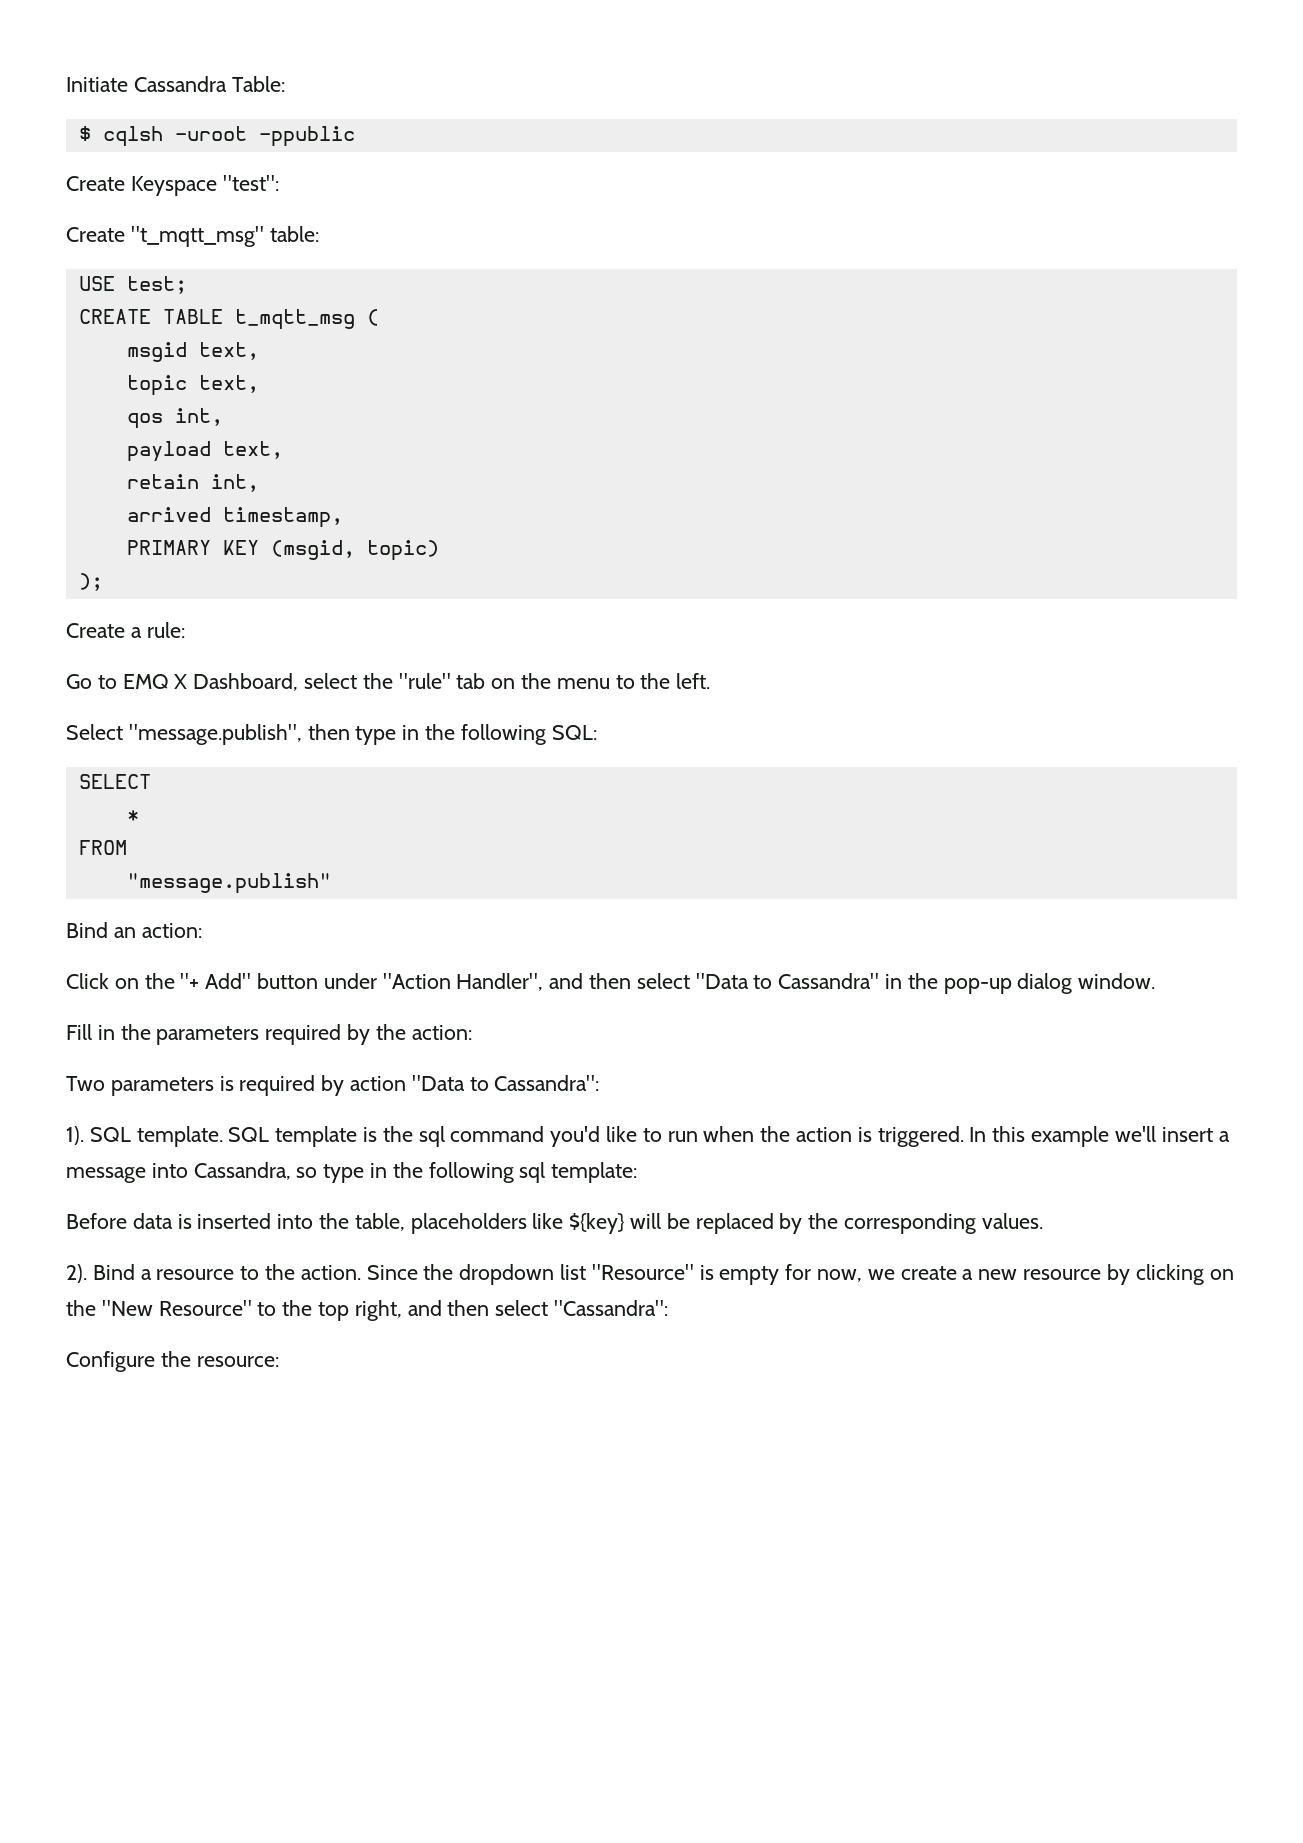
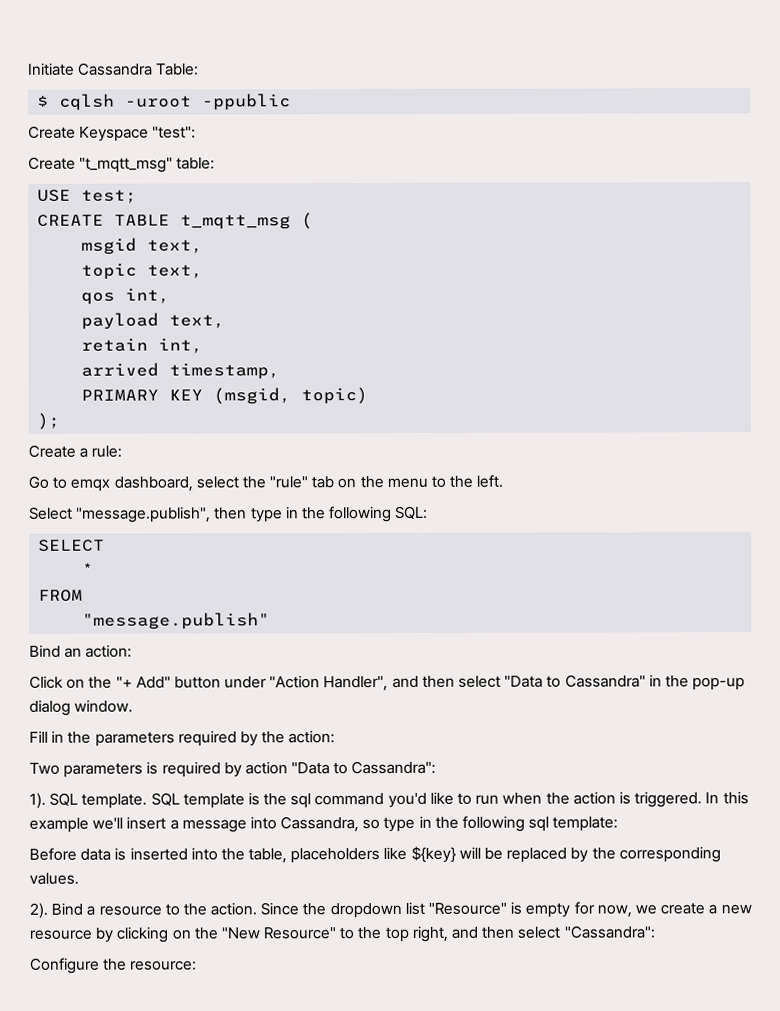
- Go to EMQ X Dashboard, select the "rule" tab on the menu to the left.
+ Go to emqx dashboard, select the "rule" tab on the menu to the left.

